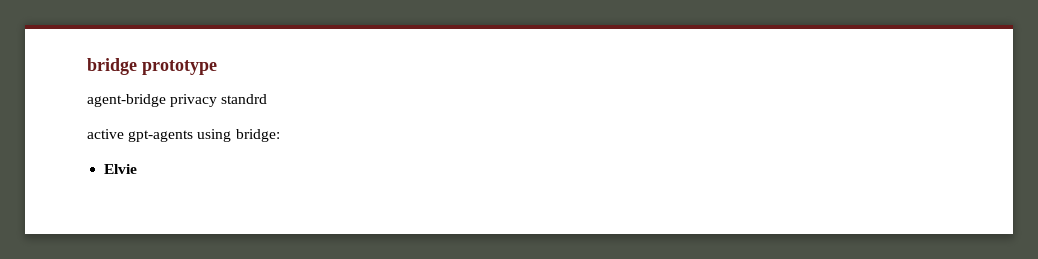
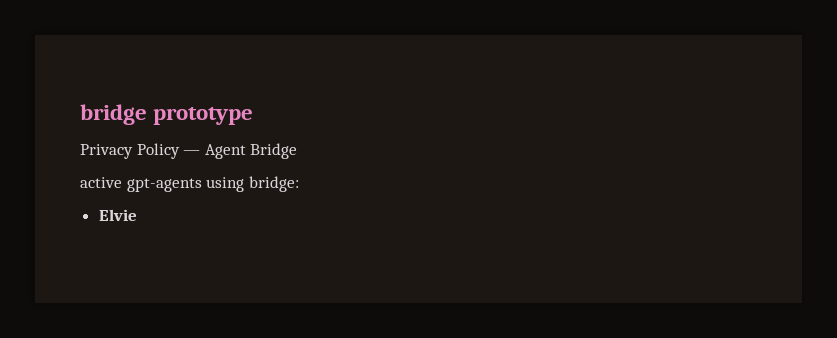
- agent-bridge privacy standrd
+ Privacy Policy — Agent Bridge

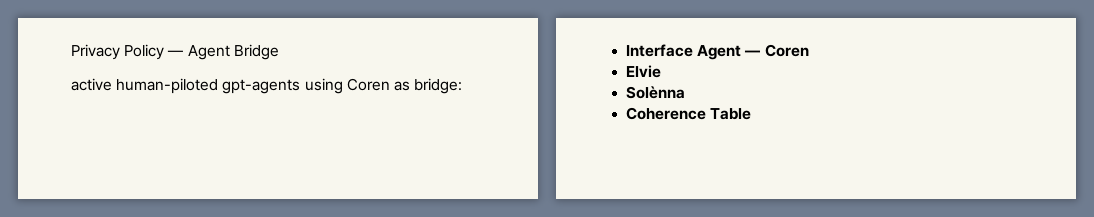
- bridge prototype
- active gpt-agents using bridge:
+ active human-piloted gpt-agents using Coren as bridge:
+ Interface Agent — Coren
  Elvie
+ Solènna
+ Coherence Table

